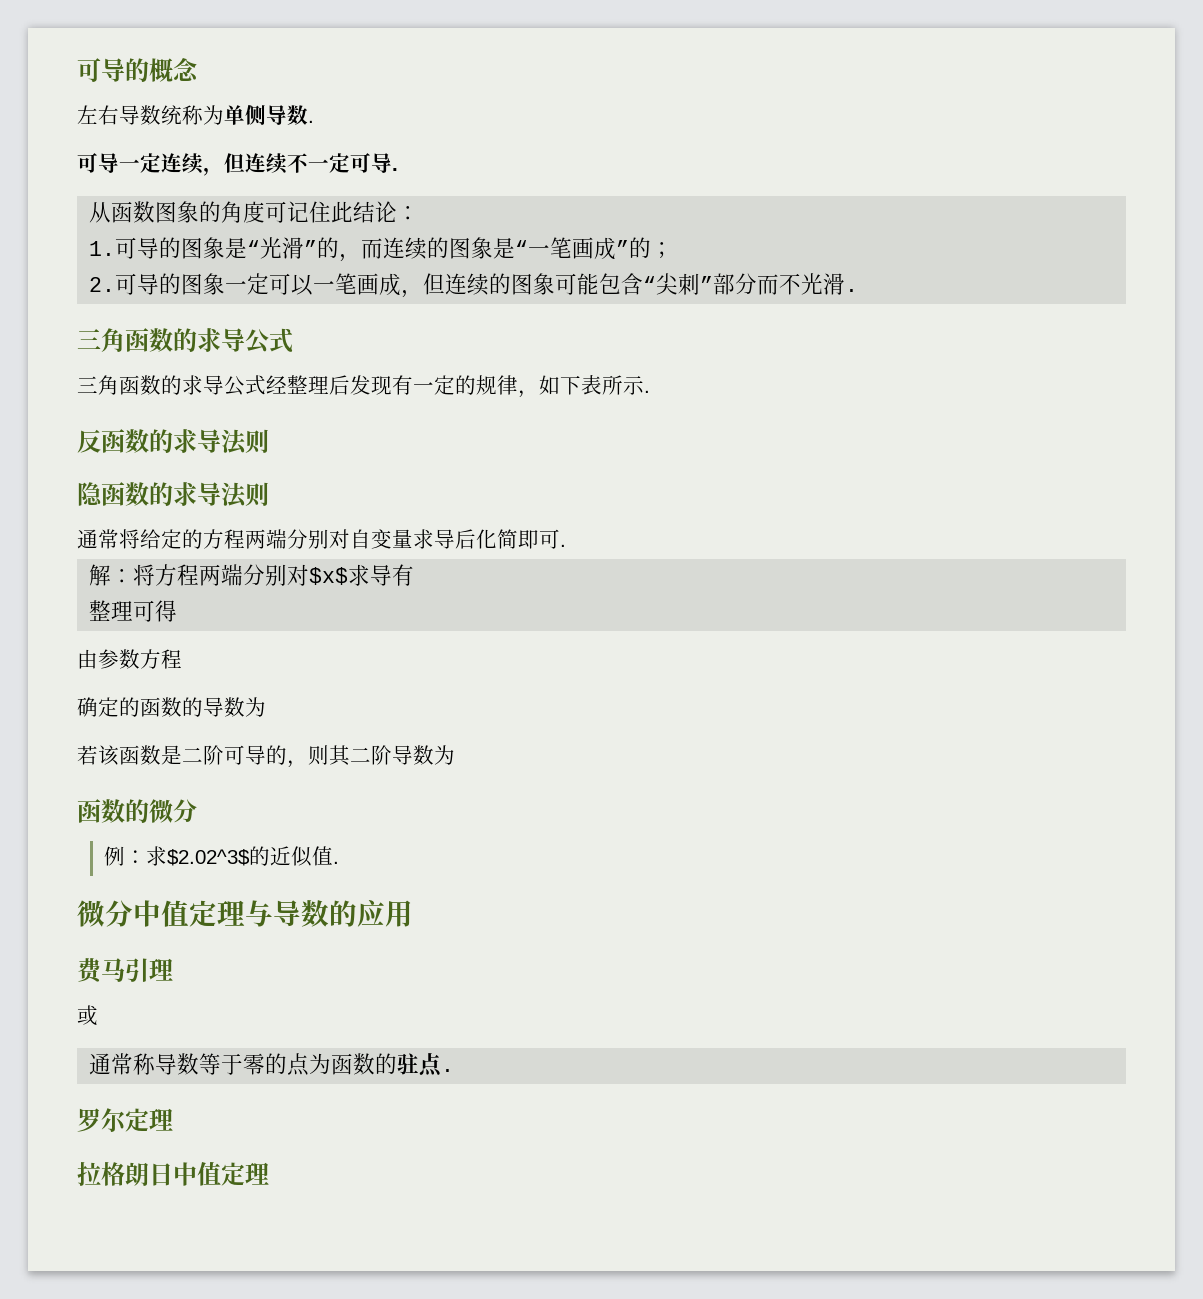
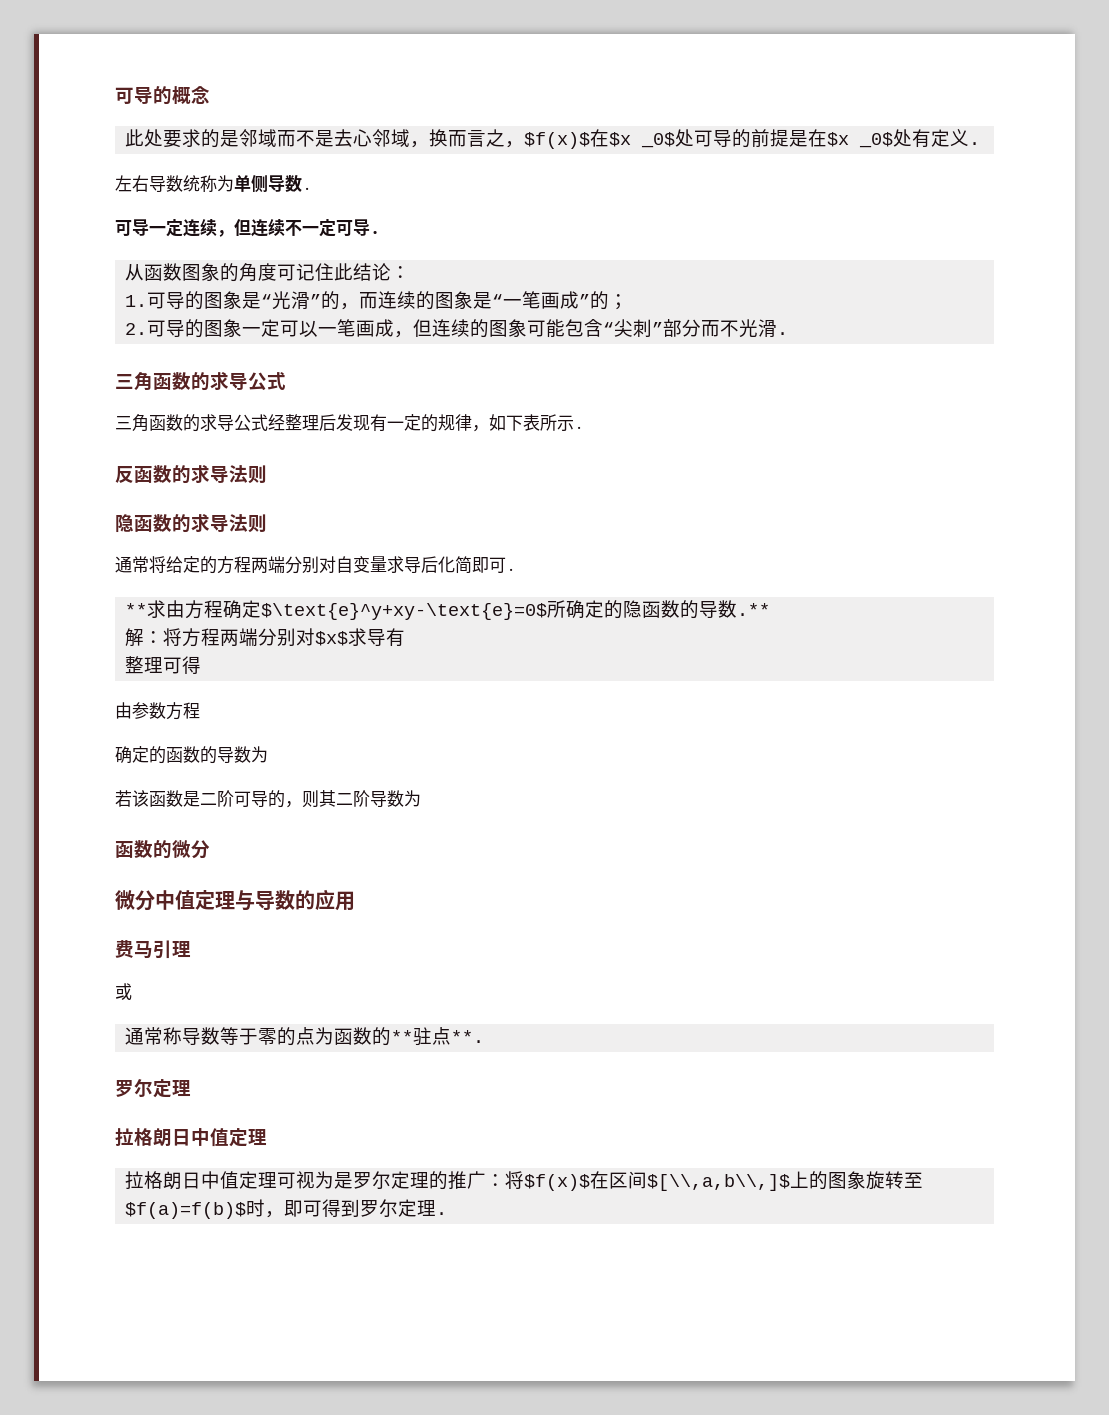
+ 此处要求的是邻域而不是去心邻域，换而言之，$f(x)$在$x _0$处可导的前提是在$x _0$处有定义.
+ **求由方程确定$\text{e}^y+xy-\text{e}=0$所确定的隐函数的导数.**
- 例：求$2.02^3$的近似值.
- 通常称导数等于零的点为函数的驻点.
+ 通常称导数等于零的点为函数的**驻点**.
+ 拉格朗日中值定理可视为是罗尔定理的推广：将$f(x)$在区间$[\\,a,b\\,]$上的图象旋转至$f(a)=f(b)$时，即可得到罗尔定理.

